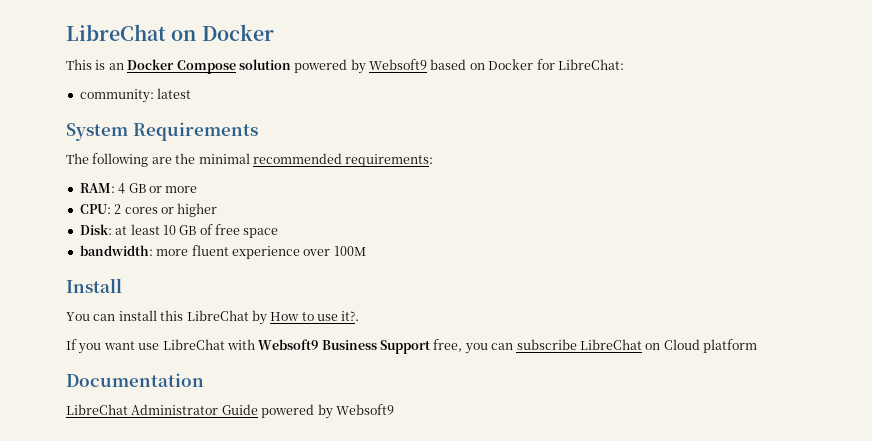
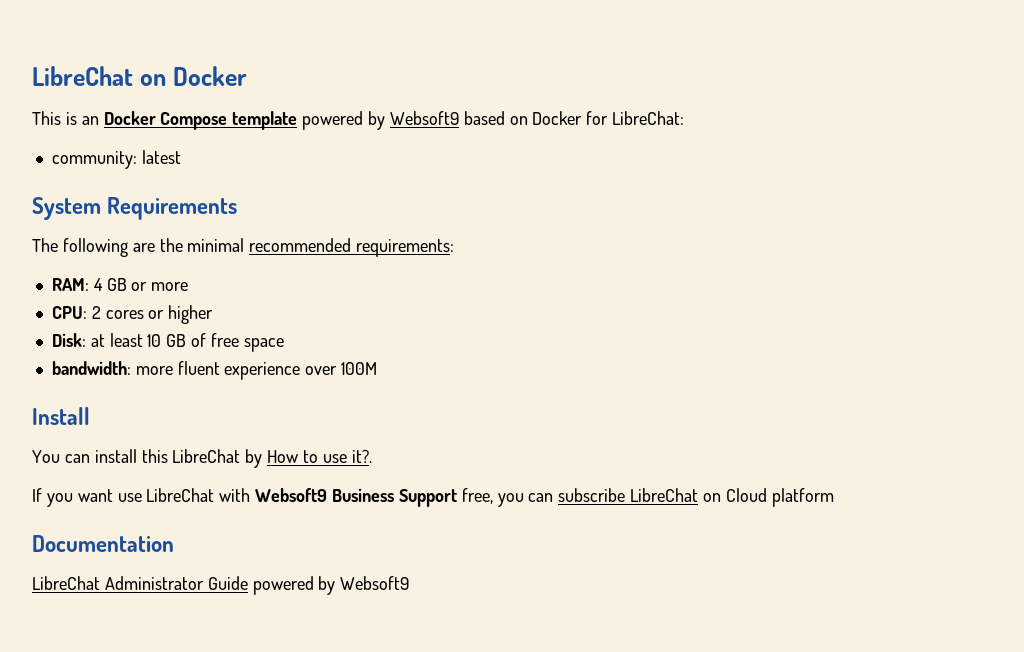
- This is an Docker Compose solution powered by Websoft9 based on Docker for LibreChat:
+ This is an Docker Compose template powered by Websoft9 based on Docker for LibreChat:

